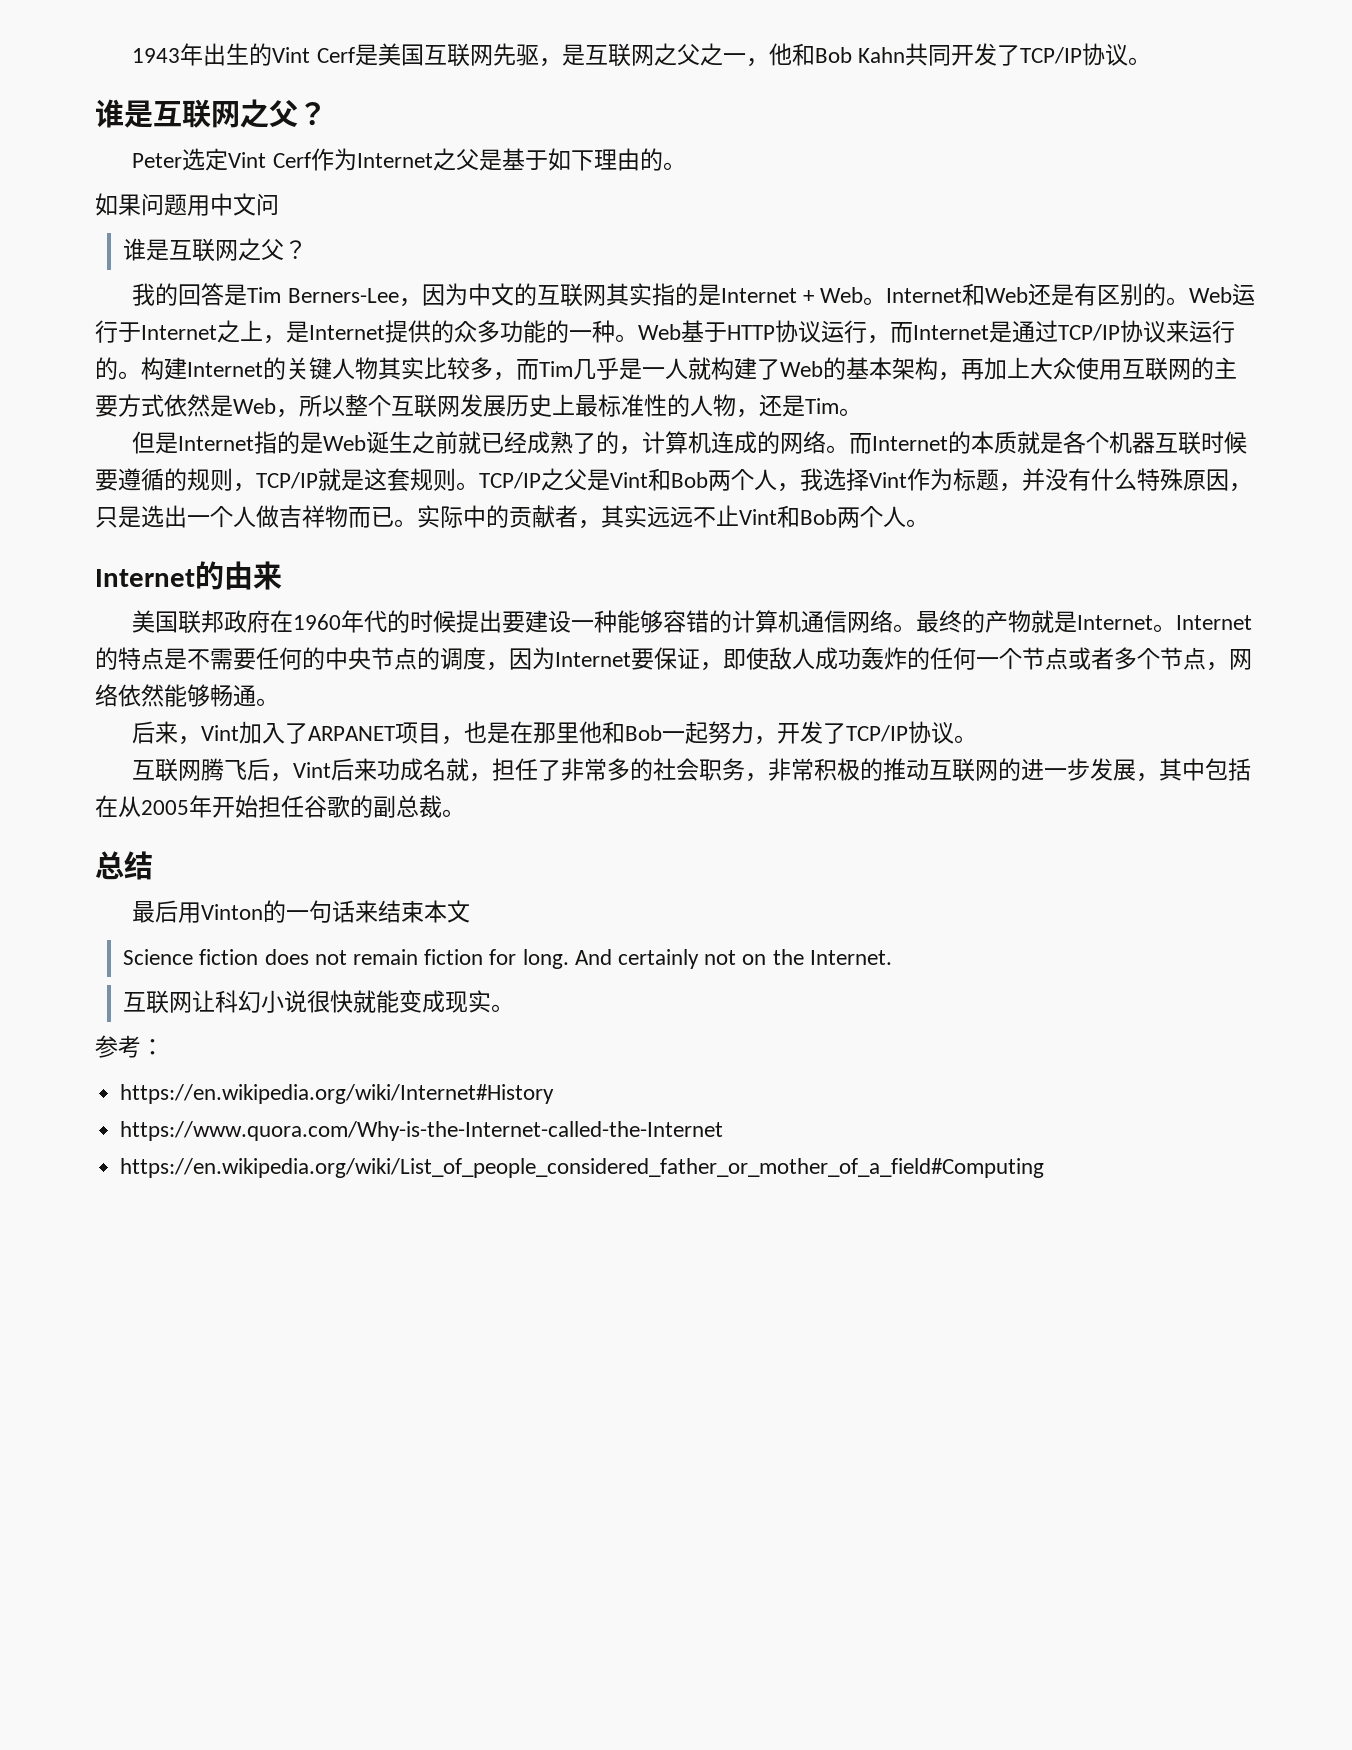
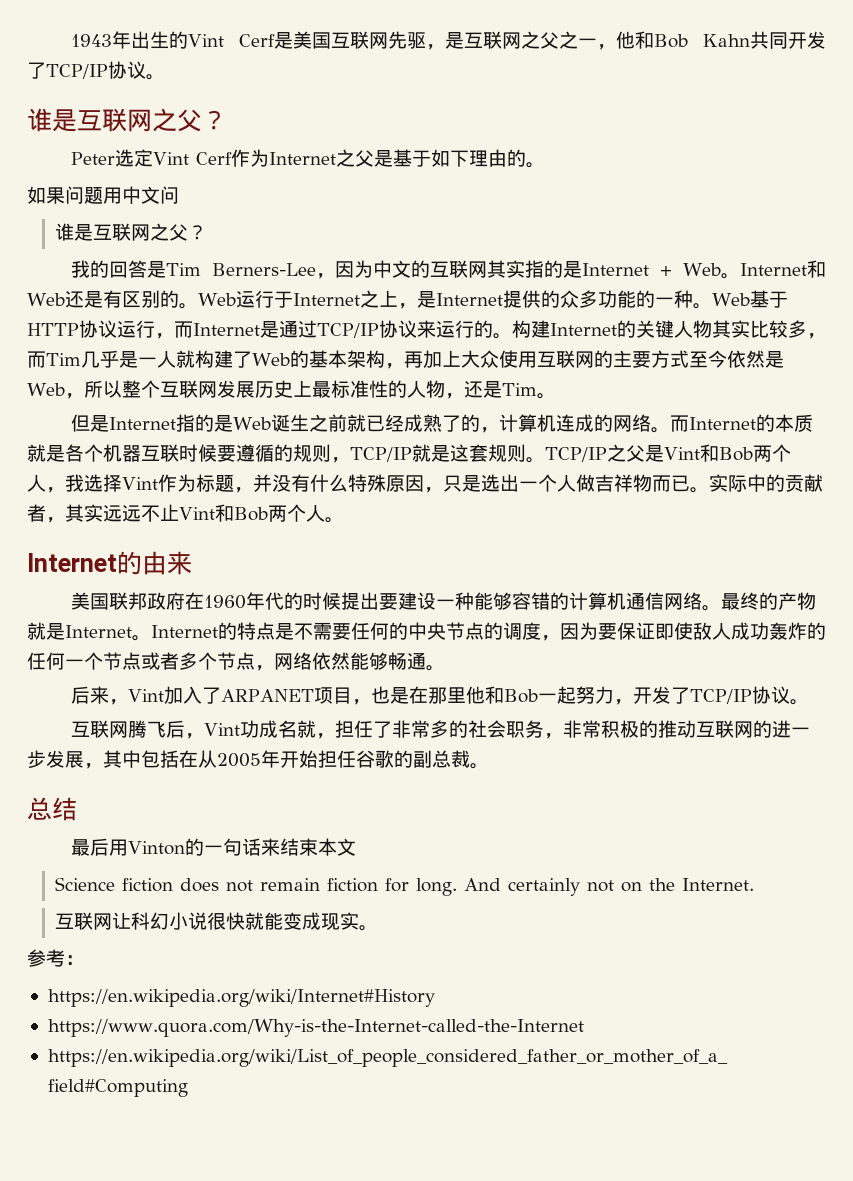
- 构建Internet的关键人物其实比较多，而Tim几乎是一人就构建了Web的基本架构，再加上大众使用互联网的主要方式依然是Web，所以整个互联网发展历史上最标准性的人物，还是Tim。
+ 构建Internet的关键人物其实比较多，而Tim几乎是一人就构建了Web的基本架构，再加上大众使用互联网的主要方式至今依然是Web，所以整个互联网发展历史上最标准性的人物，还是Tim。
- Internet的特点是不需要任何的中央节点的调度，因为Internet要保证，即使敌人成功轰炸的任何一个节点或者多个节点，网络依然能够畅通。
+ Internet的特点是不需要任何的中央节点的调度，因为要保证即使敌人成功轰炸的任何一个节点或者多个节点，网络依然能够畅通。
- 互联网腾飞后，Vint后来功成名就，担任了非常多的社会职务，非常积极的推动互联网的进一步发展，其中包括在从2005年开始担任谷歌的副总裁。
+ 互联网腾飞后，Vint功成名就，担任了非常多的社会职务，非常积极的推动互联网的进一步发展，其中包括在从2005年开始担任谷歌的副总裁。

